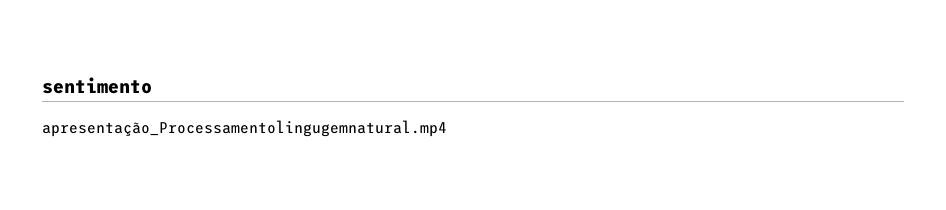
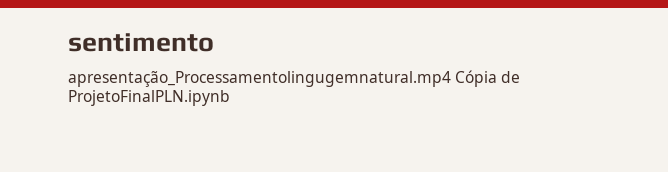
- apresentação_Processamentolingugemnatural.mp4
+ apresentação_Processamentolingugemnatural.mp4 Cópia de ProjetoFinalPLN.ipynb

